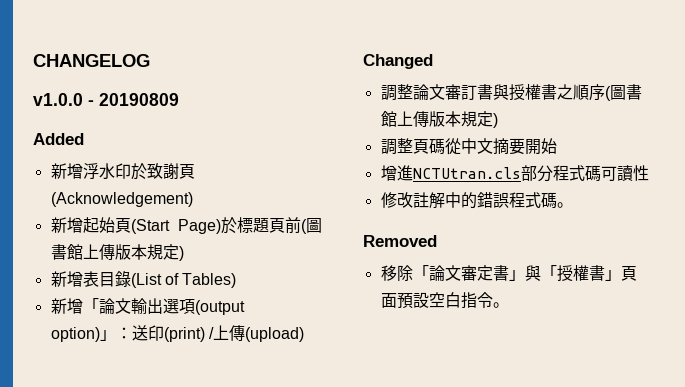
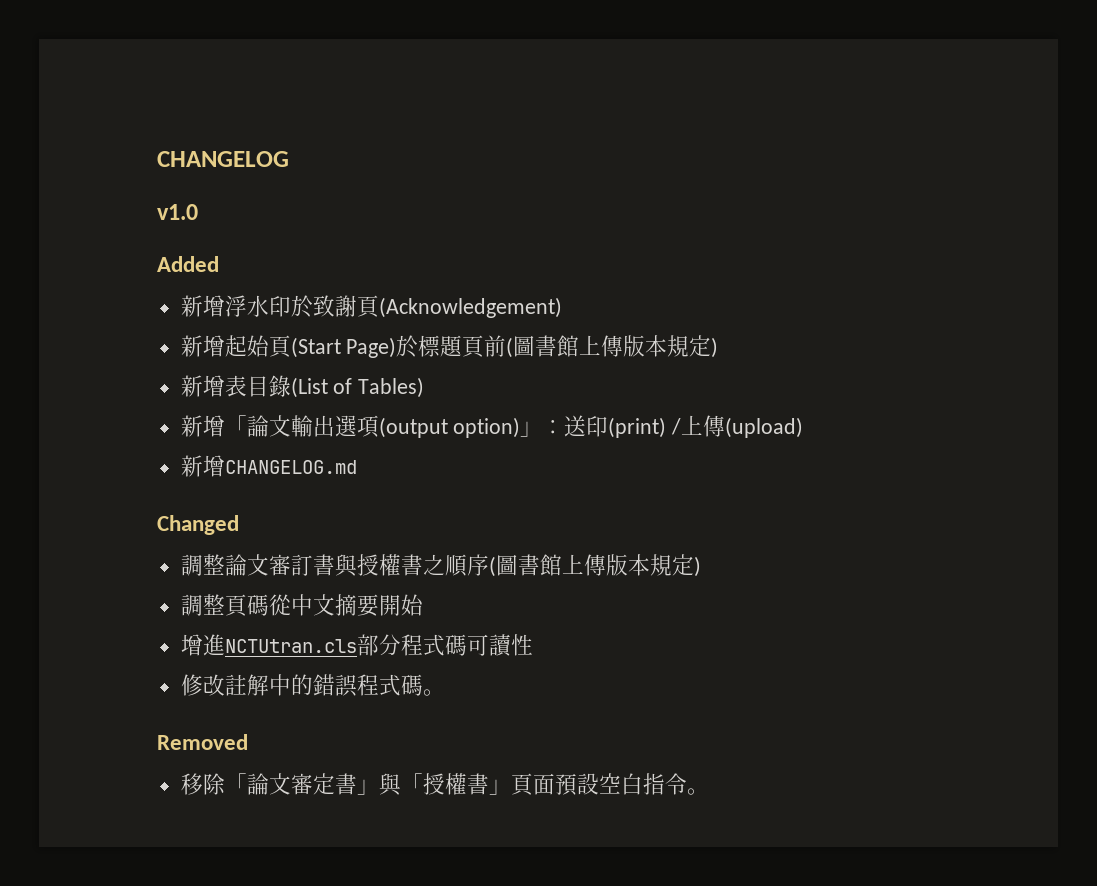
- v1.0.0 - 20190809
+ v1.0
+ 新增CHANGELOG.md

